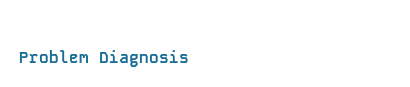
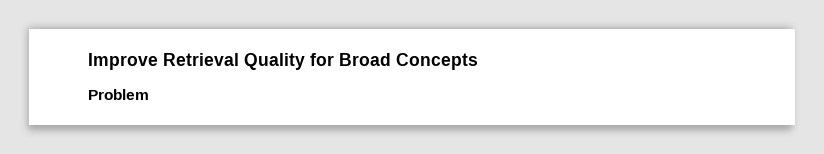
- Problem Diagnosis
+ Improve Retrieval Quality for Broad Concepts
+ Problem

